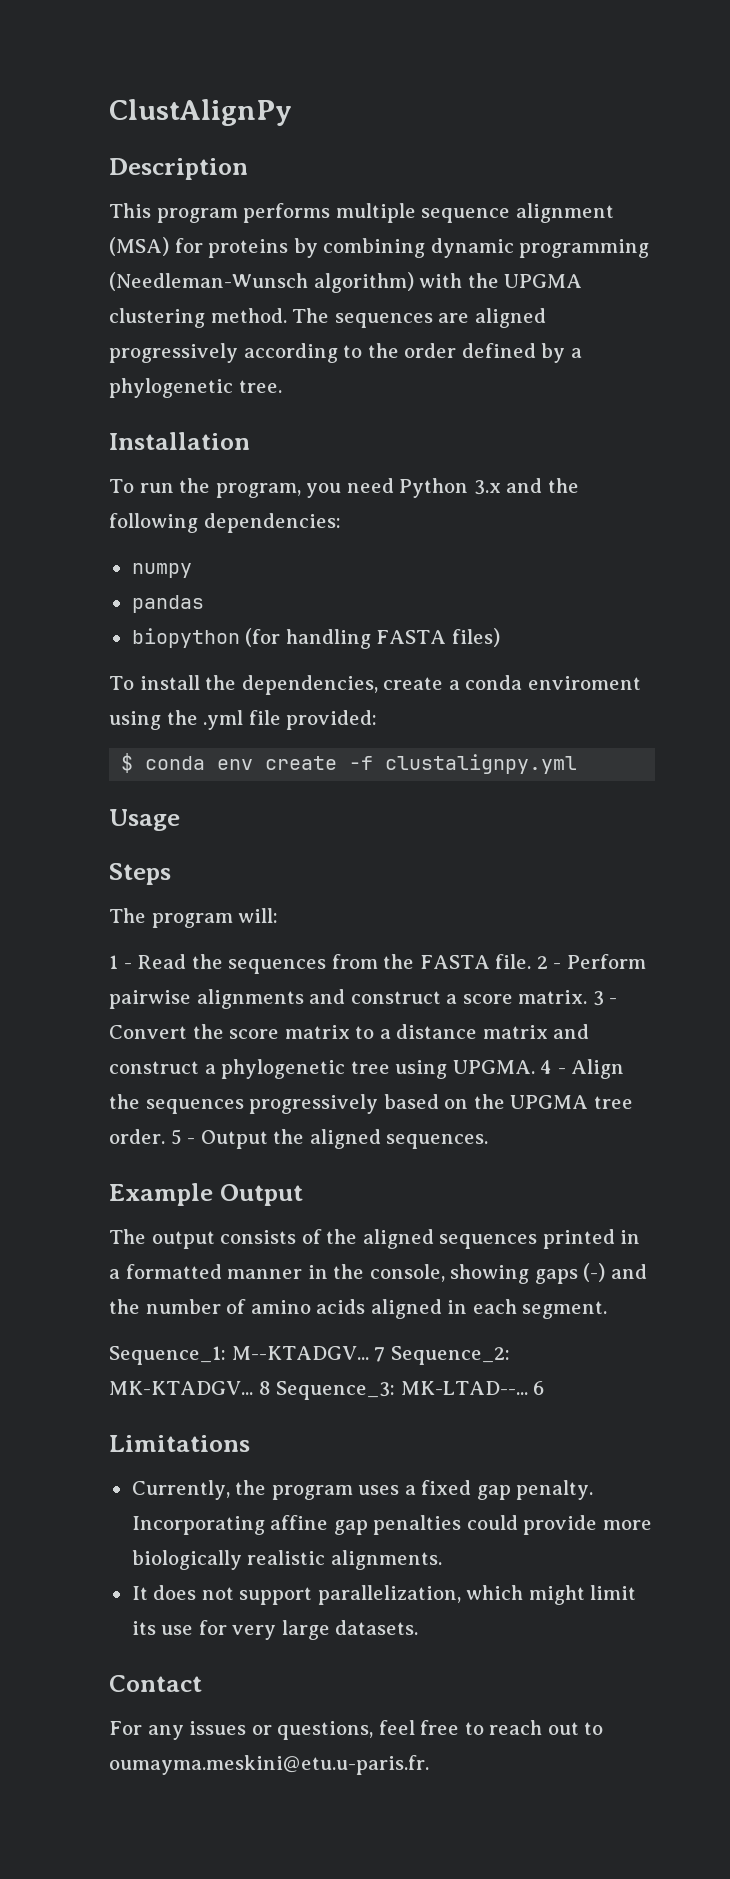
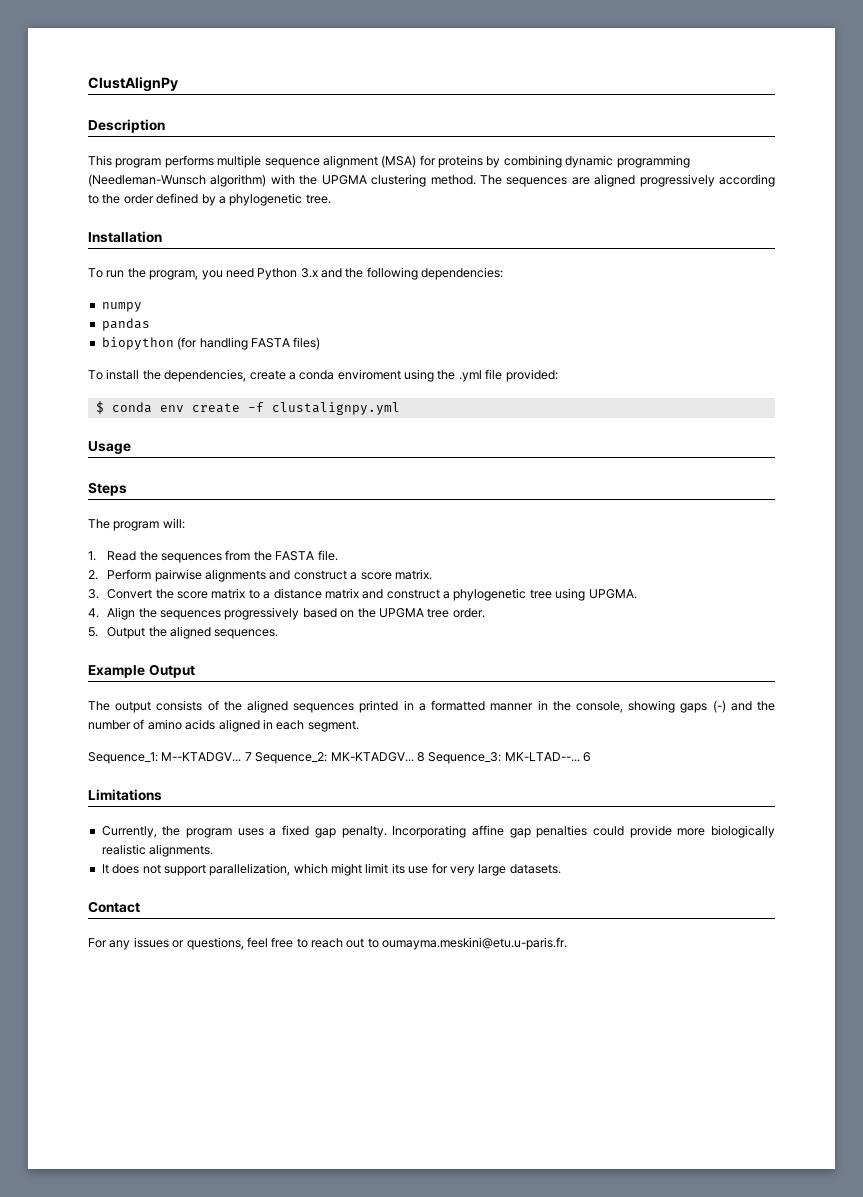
- 1 - Read the sequences from the FASTA file. 2 - Perform pairwise alignments and construct a score matrix. 3 - Convert the score matrix to a distance matrix and construct a phylogenetic tree using UPGMA. 4 - Align the sequences progressively based on the UPGMA tree order. 5 - Output the aligned sequences.
+ 1. Read the sequences from the FASTA file.
+ 2. Perform pairwise alignments and construct a score matrix.
+ 3. Convert the score matrix to a distance matrix and construct a phylogenetic tree using UPGMA.
+ 4. Align the sequences progressively based on the UPGMA tree order.
+ 5. Output the aligned sequences.

